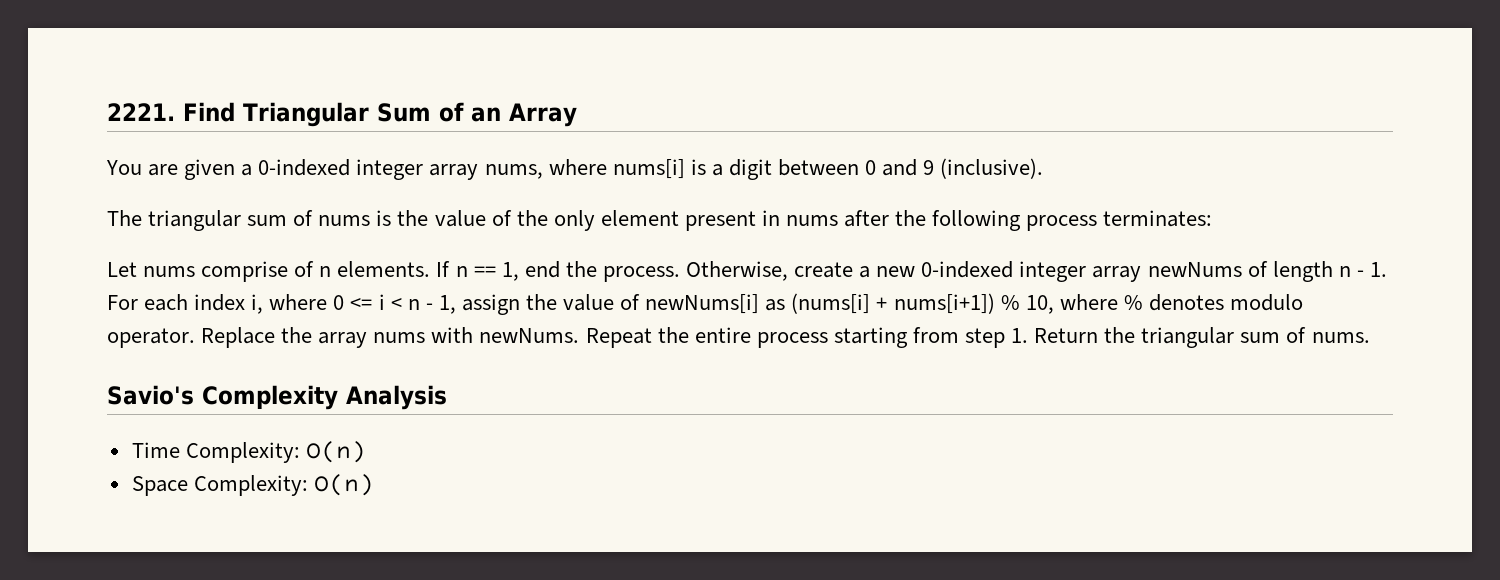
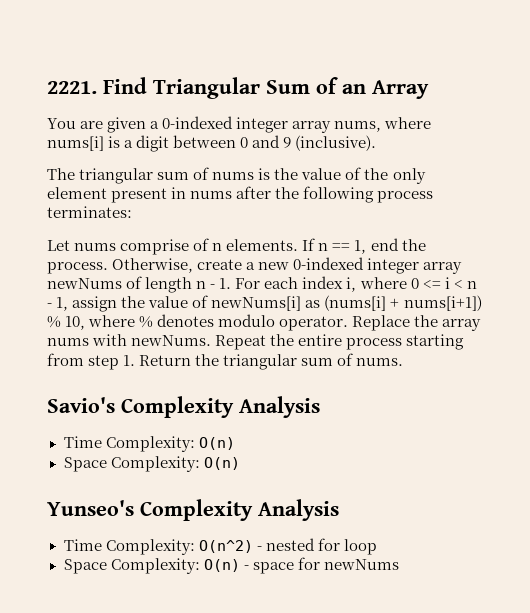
+ Yunseo's Complexity Analysis
+ Time Complexity: O(n^2) - nested for loop
+ Space Complexity: O(n) - space for newNums

